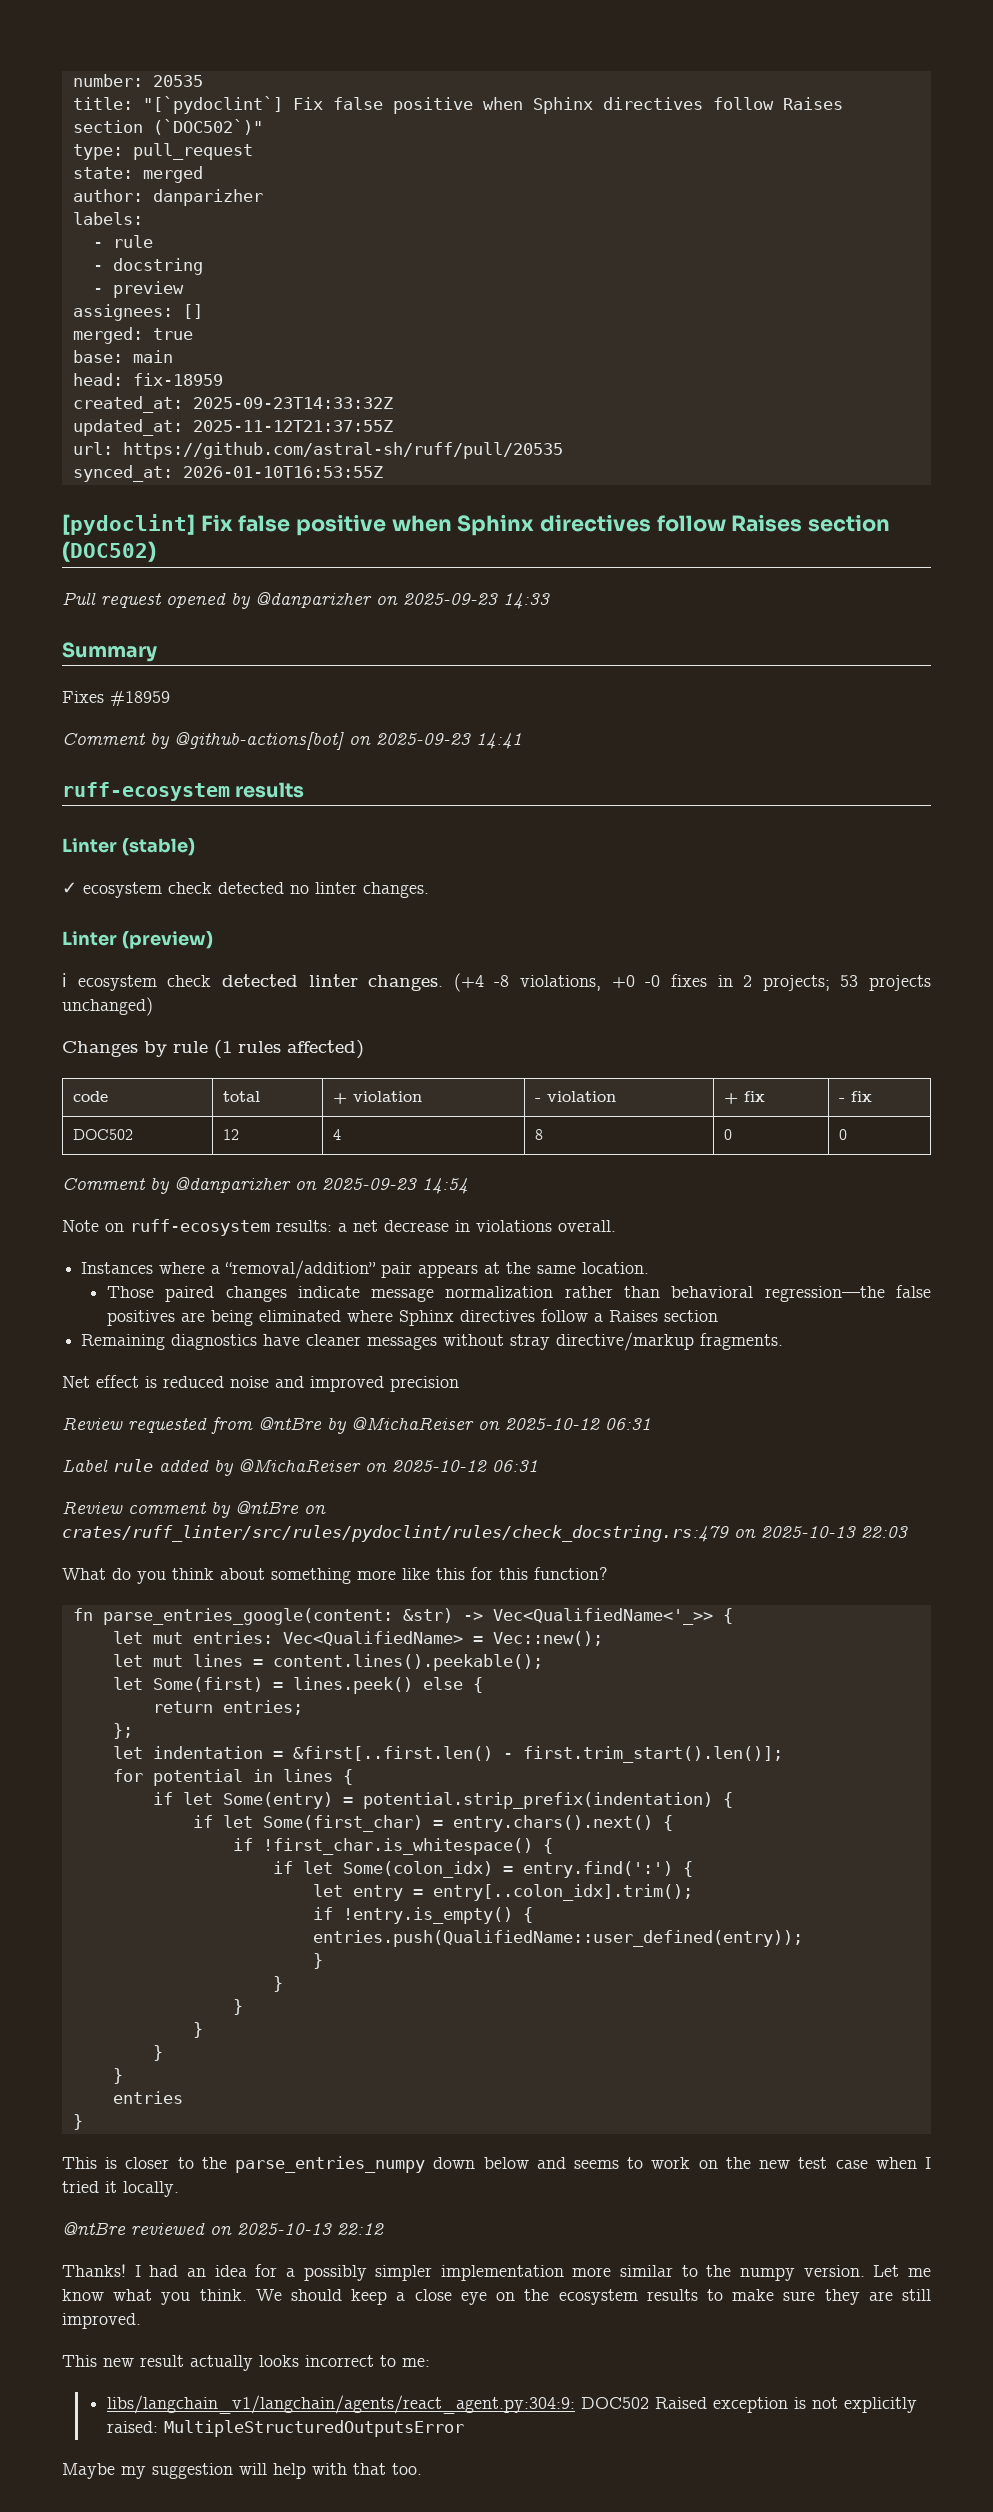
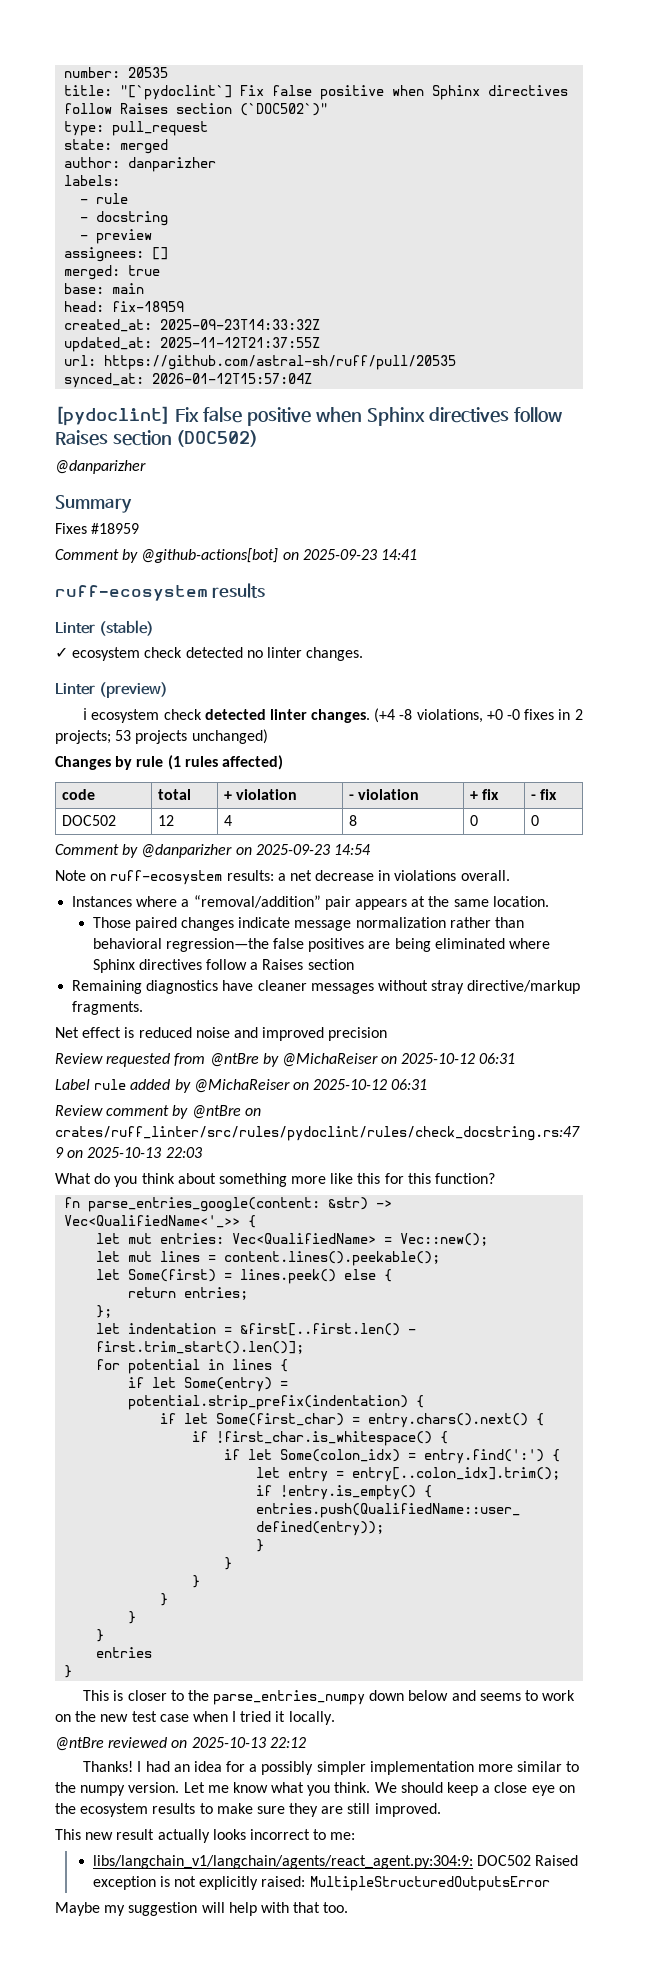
- synced_at: 2026-01-10T16:53:55Z
+ synced_at: 2026-01-12T15:57:04Z
  [pydoclint] Fix false positive when Sphinx directives follow Raises section (DOC502)
- Pull request opened by @danparizher on 2025-09-23 14:33
+ @danparizher

